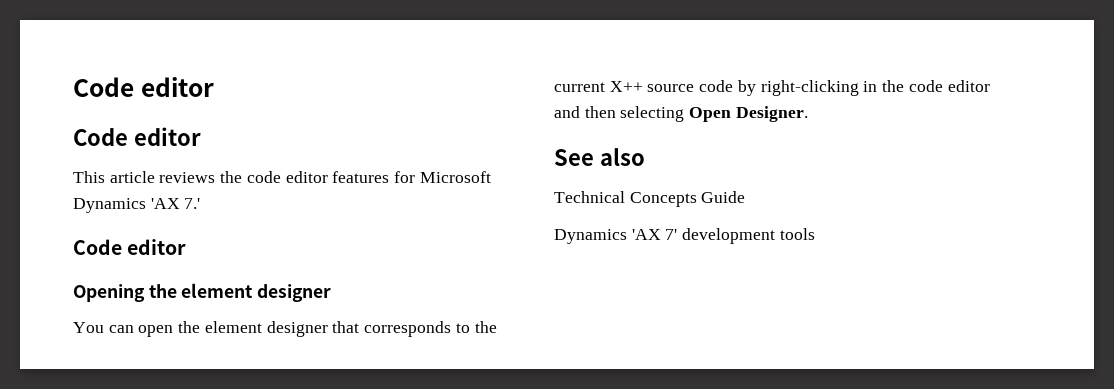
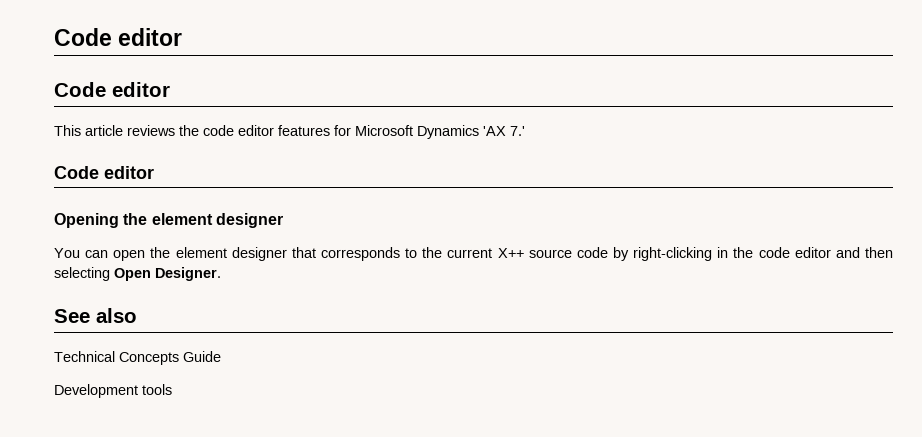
- Dynamics 'AX 7' development tools
+ Development tools

